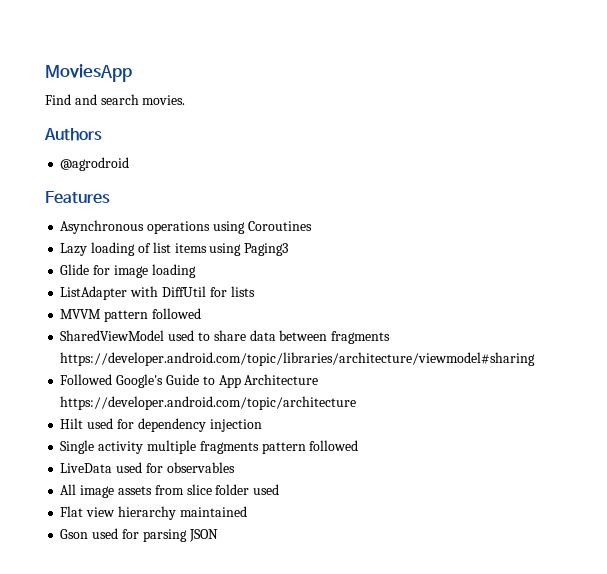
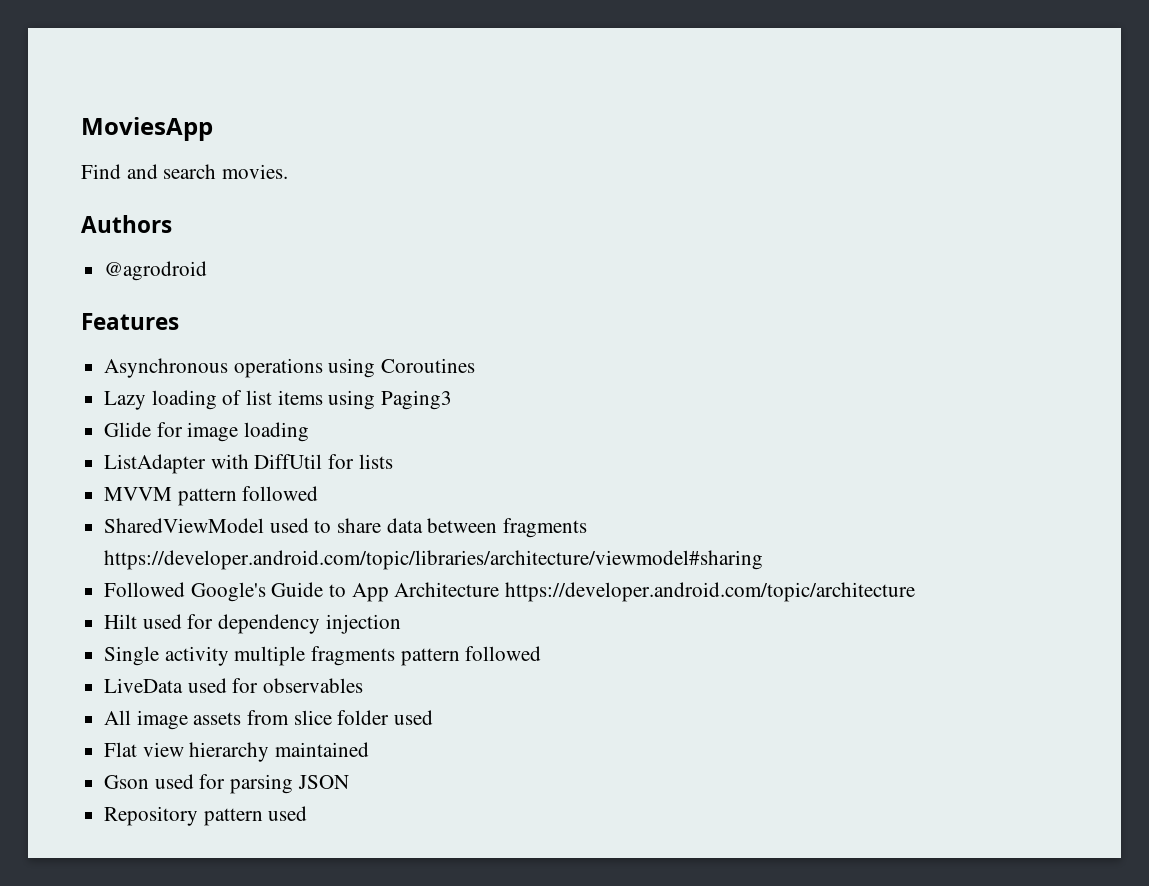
+ Repository pattern used

